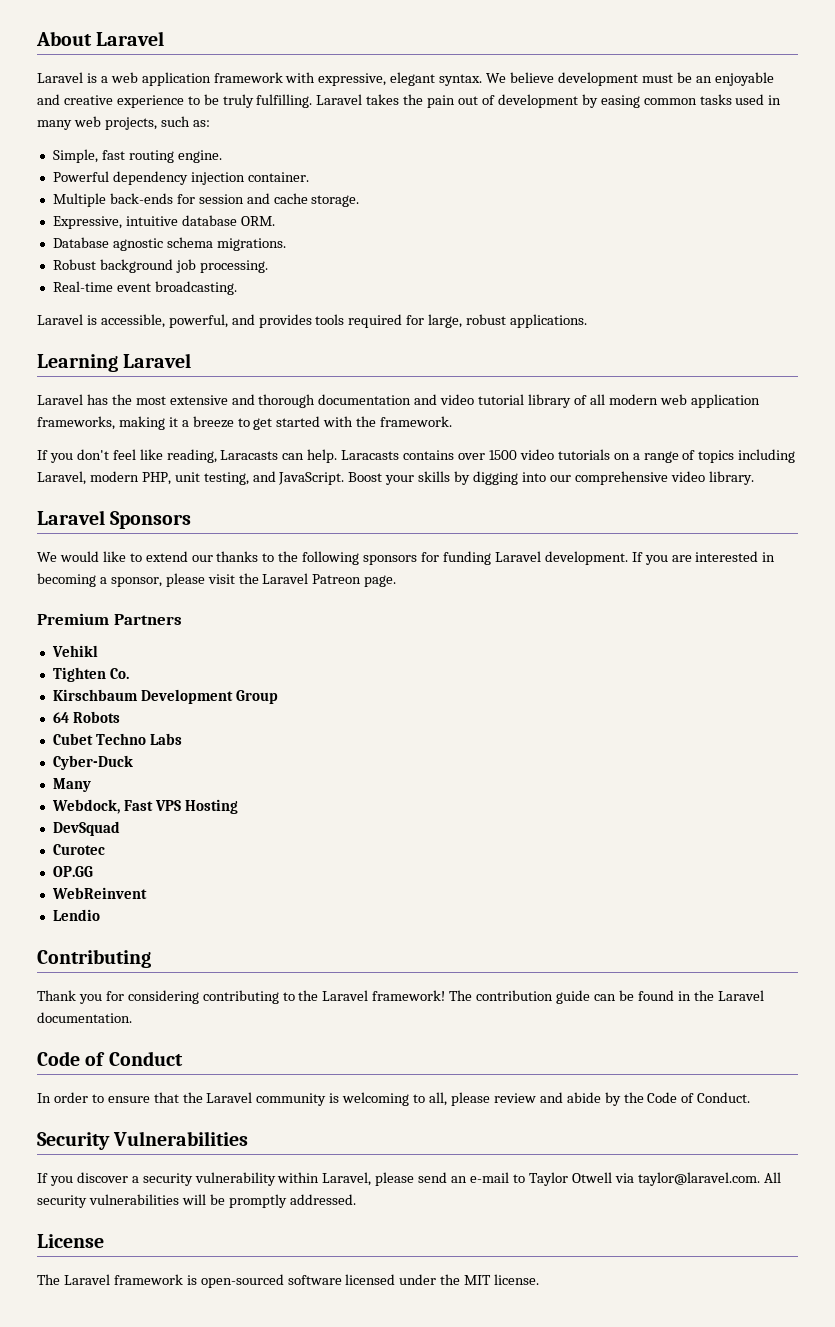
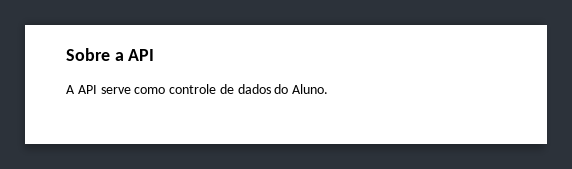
- About Laravel
- Laravel is a web application framework with expressive, elegant syntax. We believe development must be an enjoyable and creative experience to be truly fulfilling. Laravel takes the pain out of development by easing common tasks used in many web projects, such as:
- Simple, fast routing engine.
- Powerful dependency injection container.
- Multiple back-ends for session and cache storage.
- Expressive, intuitive database ORM.
- Database agnostic schema migrations.
- Robust background job processing.
- Real-time event broadcasting.
- Laravel is accessible, powerful, and provides tools required for large, robust applications.
- Learning Laravel
- Laravel has the most extensive and thorough documentation and video tutorial library of all modern web application frameworks, making it a breeze to get started with the framework.
- If you don't feel like reading, Laracasts can help. Laracasts contains over 1500 video tutorials on a range of topics including Laravel, modern PHP, unit testing, and JavaScript. Boost your skills by digging into our comprehensive video library.
- Laravel Sponsors
- We would like to extend our thanks to the following sponsors for funding Laravel development. If you are interested in becoming a sponsor, please visit the Laravel Patreon page.
- Premium Partners
- Vehikl
- Tighten Co.
- Kirschbaum Development Group
- 64 Robots
- Cubet Techno Labs
- Cyber-Duck
- Many
- Webdock, Fast VPS Hosting
- DevSquad
- Curotec
- OP.GG
- WebReinvent
- Lendio
- Contributing
- Thank you for considering contributing to the Laravel framework! The contribution guide can be found in the Laravel documentation.
- Code of Conduct
- In order to ensure that the Laravel community is welcoming to all, please review and abide by the Code of Conduct.
- Security Vulnerabilities
- If you discover a security vulnerability within Laravel, please send an e-mail to Taylor Otwell via taylor@laravel.com. All security vulnerabilities will be promptly addressed.
- License
- The Laravel framework is open-sourced software licensed under the MIT license.
+ Sobre a API
+ A API serve como controle de dados do Aluno.

